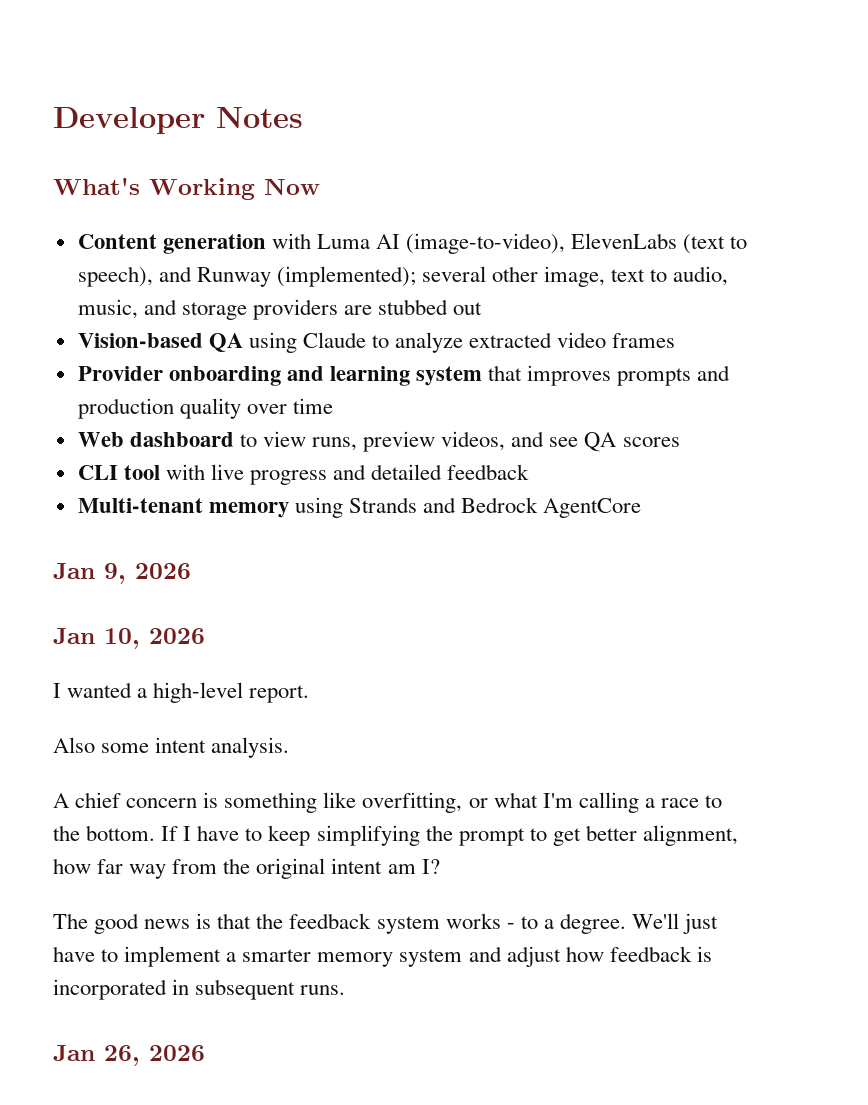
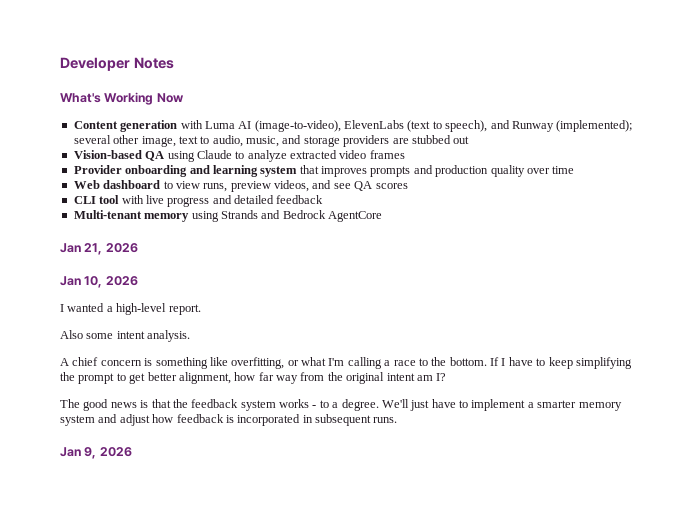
- Jan 9, 2026
+ Jan 21, 2026
- Jan 26, 2026
+ Jan 9, 2026

